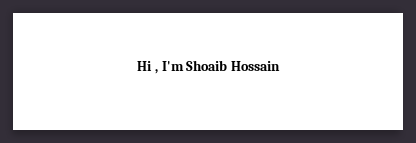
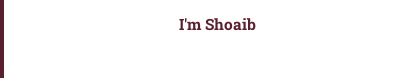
- Hi , I'm Shoaib Hossain
+ I'm Shoaib

